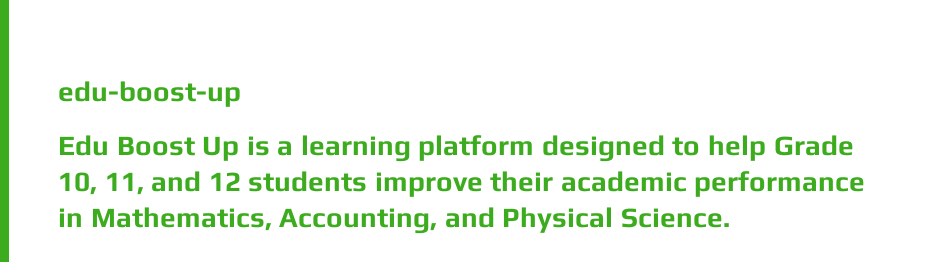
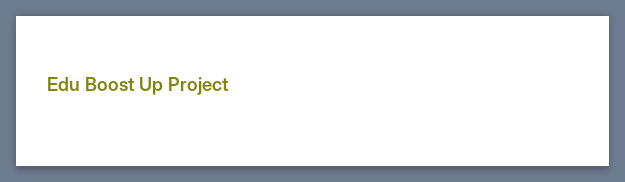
- edu-boost-up
- Edu Boost Up is a learning platform designed to help Grade 10, 11, and 12 students improve their academic performance in Mathematics, Accounting, and Physical Science.
+ Edu Boost Up Project

